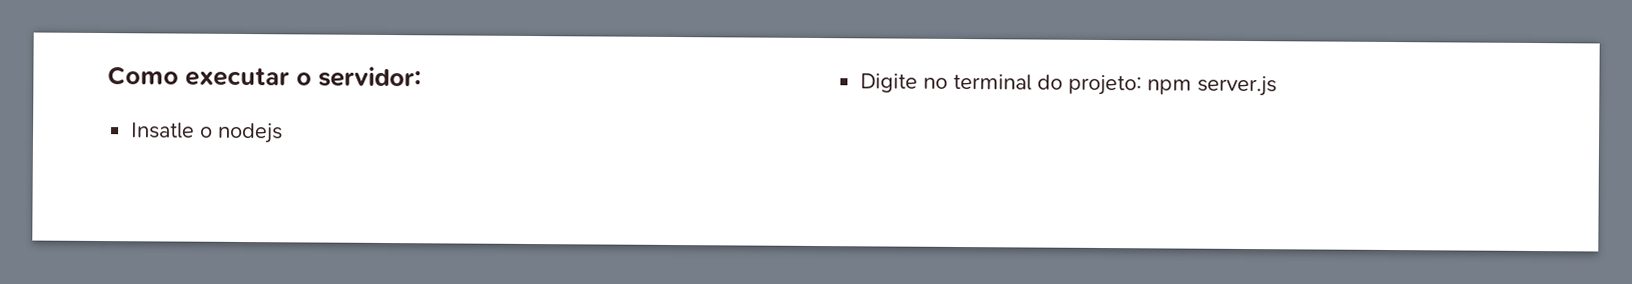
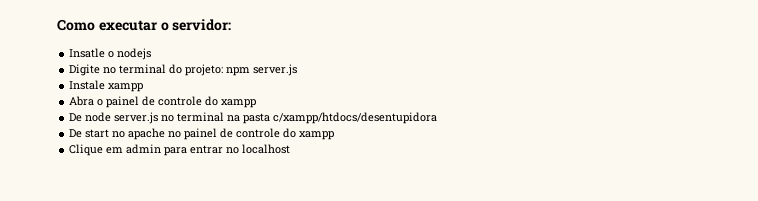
+ Instale xampp
+ Abra o painel de controle do xampp
+ De node server.js no terminal na pasta c/xampp/htdocs/desentupidora
+ De start no apache no painel de controle do xampp
+ Clique em admin para entrar no localhost

